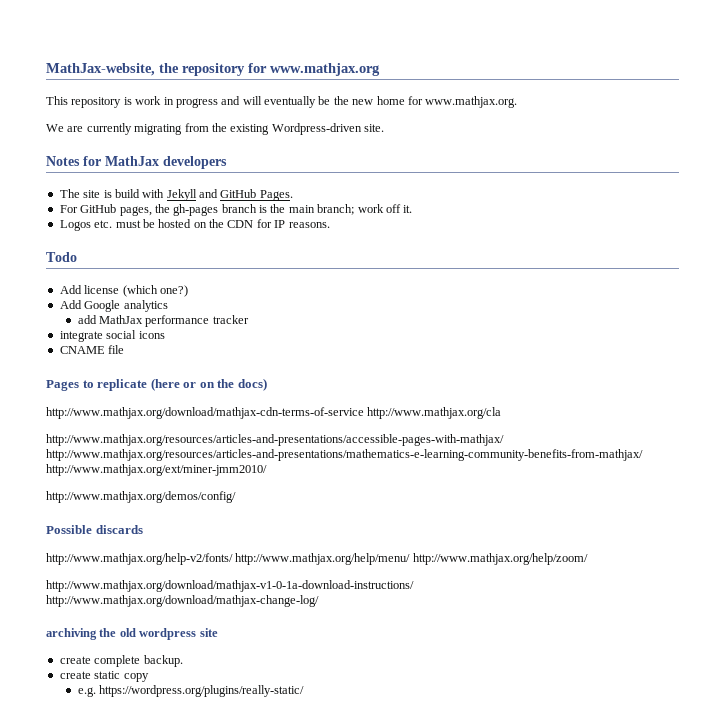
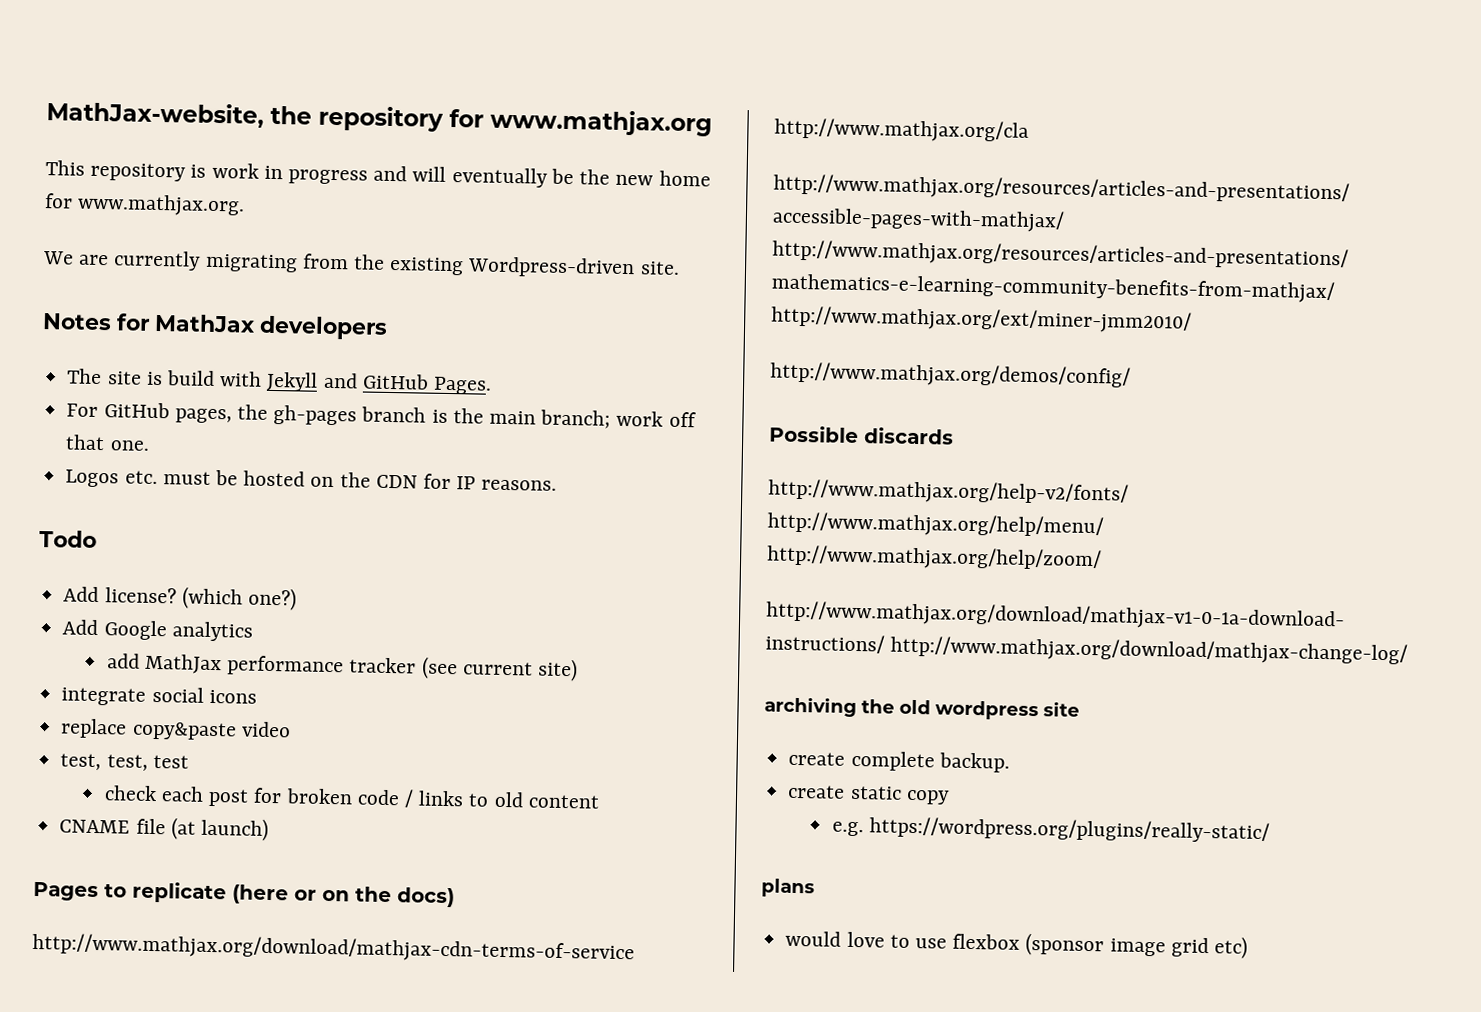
- For GitHub pages, the gh-pages branch is the main branch; work off it.
+ For GitHub pages, the gh-pages branch is the main branch; work off that one.
- Add license (which one?)
+ Add license? (which one?)
- add MathJax performance tracker
+ add MathJax performance tracker (see current site)
+ replace copy&paste video
+ test, test, test
+ check each post for broken code / links to old content
- CNAME file
+ CNAME file (at launch)
+ plans
+ would love to use flexbox (sponsor image grid etc)

